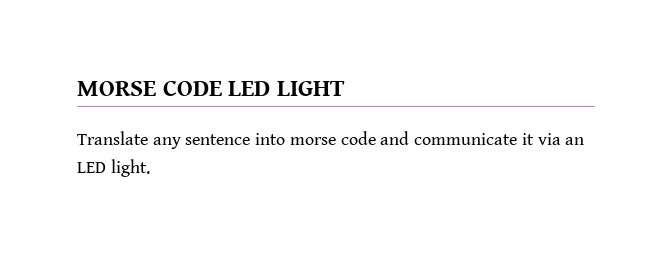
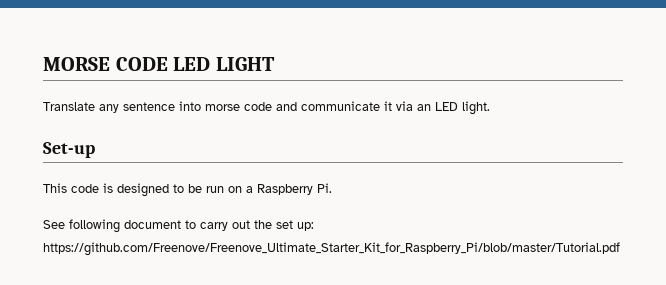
+ Set-up
+ This code is designed to be run on a Raspberry Pi.
+ See following document to carry out the set up: https://github.com/Freenove/Freenove_Ultimate_Starter_Kit_for_Raspberry_Pi/blob/master/Tutorial.pdf

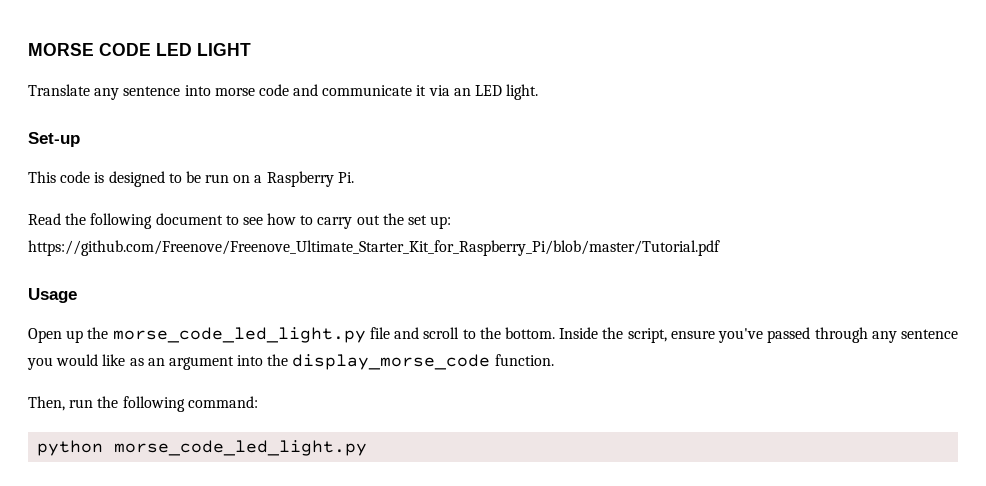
- See following document to carry out the set up: https://github.com/Freenove/Freenove_Ultimate_Starter_Kit_for_Raspberry_Pi/blob/master/Tutorial.pdf
+ Read the following document to see how to carry out the set up: https://github.com/Freenove/Freenove_Ultimate_Starter_Kit_for_Raspberry_Pi/blob/master/Tutorial.pdf
+ Usage
+ Open up the morse_code_led_light.py file and scroll to the bottom. Inside the script, ensure you've passed through any sentence you would like as an argument into the display_morse_code function.
+ Then, run the following command:
+ python morse_code_led_light.py

